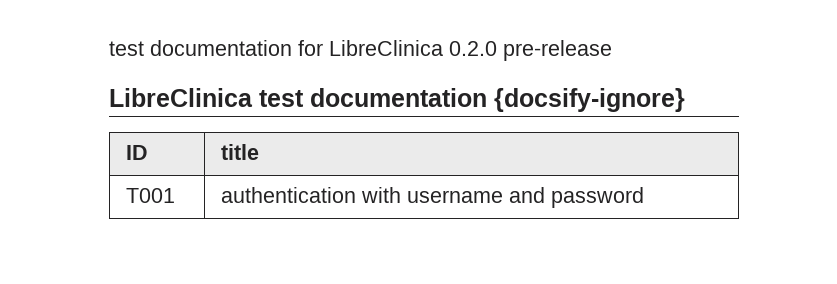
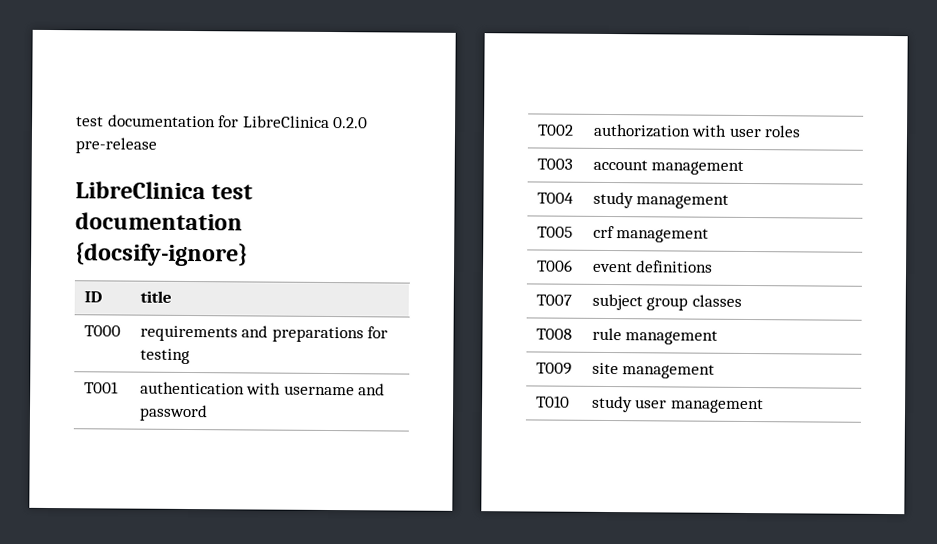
+ T000 | requirements and preparations for testing
+ T002 | authorization with user roles
+ T003 | account management
+ T004 | study management
+ T005 | crf management
+ T006 | event definitions
+ T007 | subject group classes
+ T008 | rule management
+ T009 | site management
+ T010 | study user management

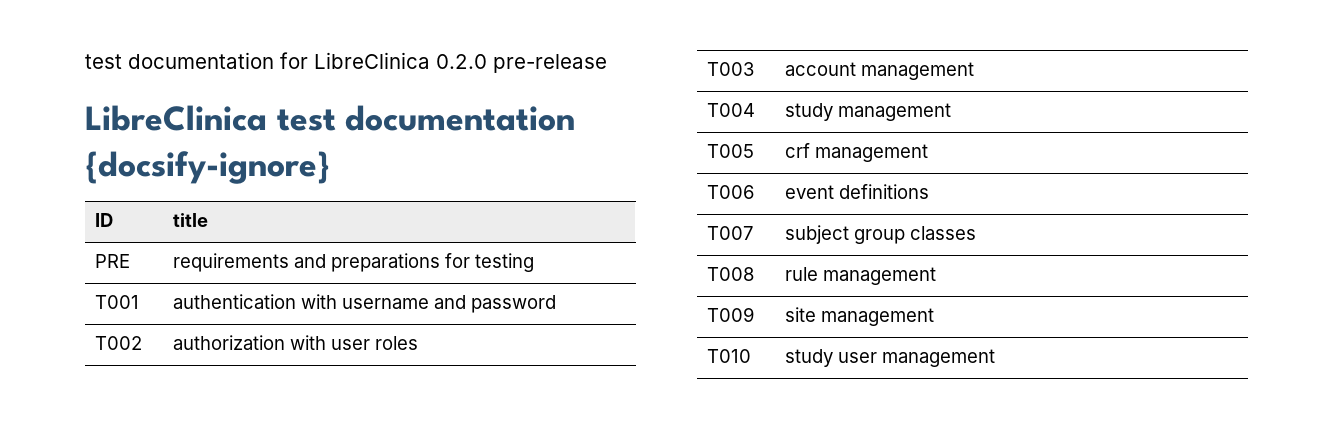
- T000 | requirements and preparations for testing
+ PRE | requirements and preparations for testing

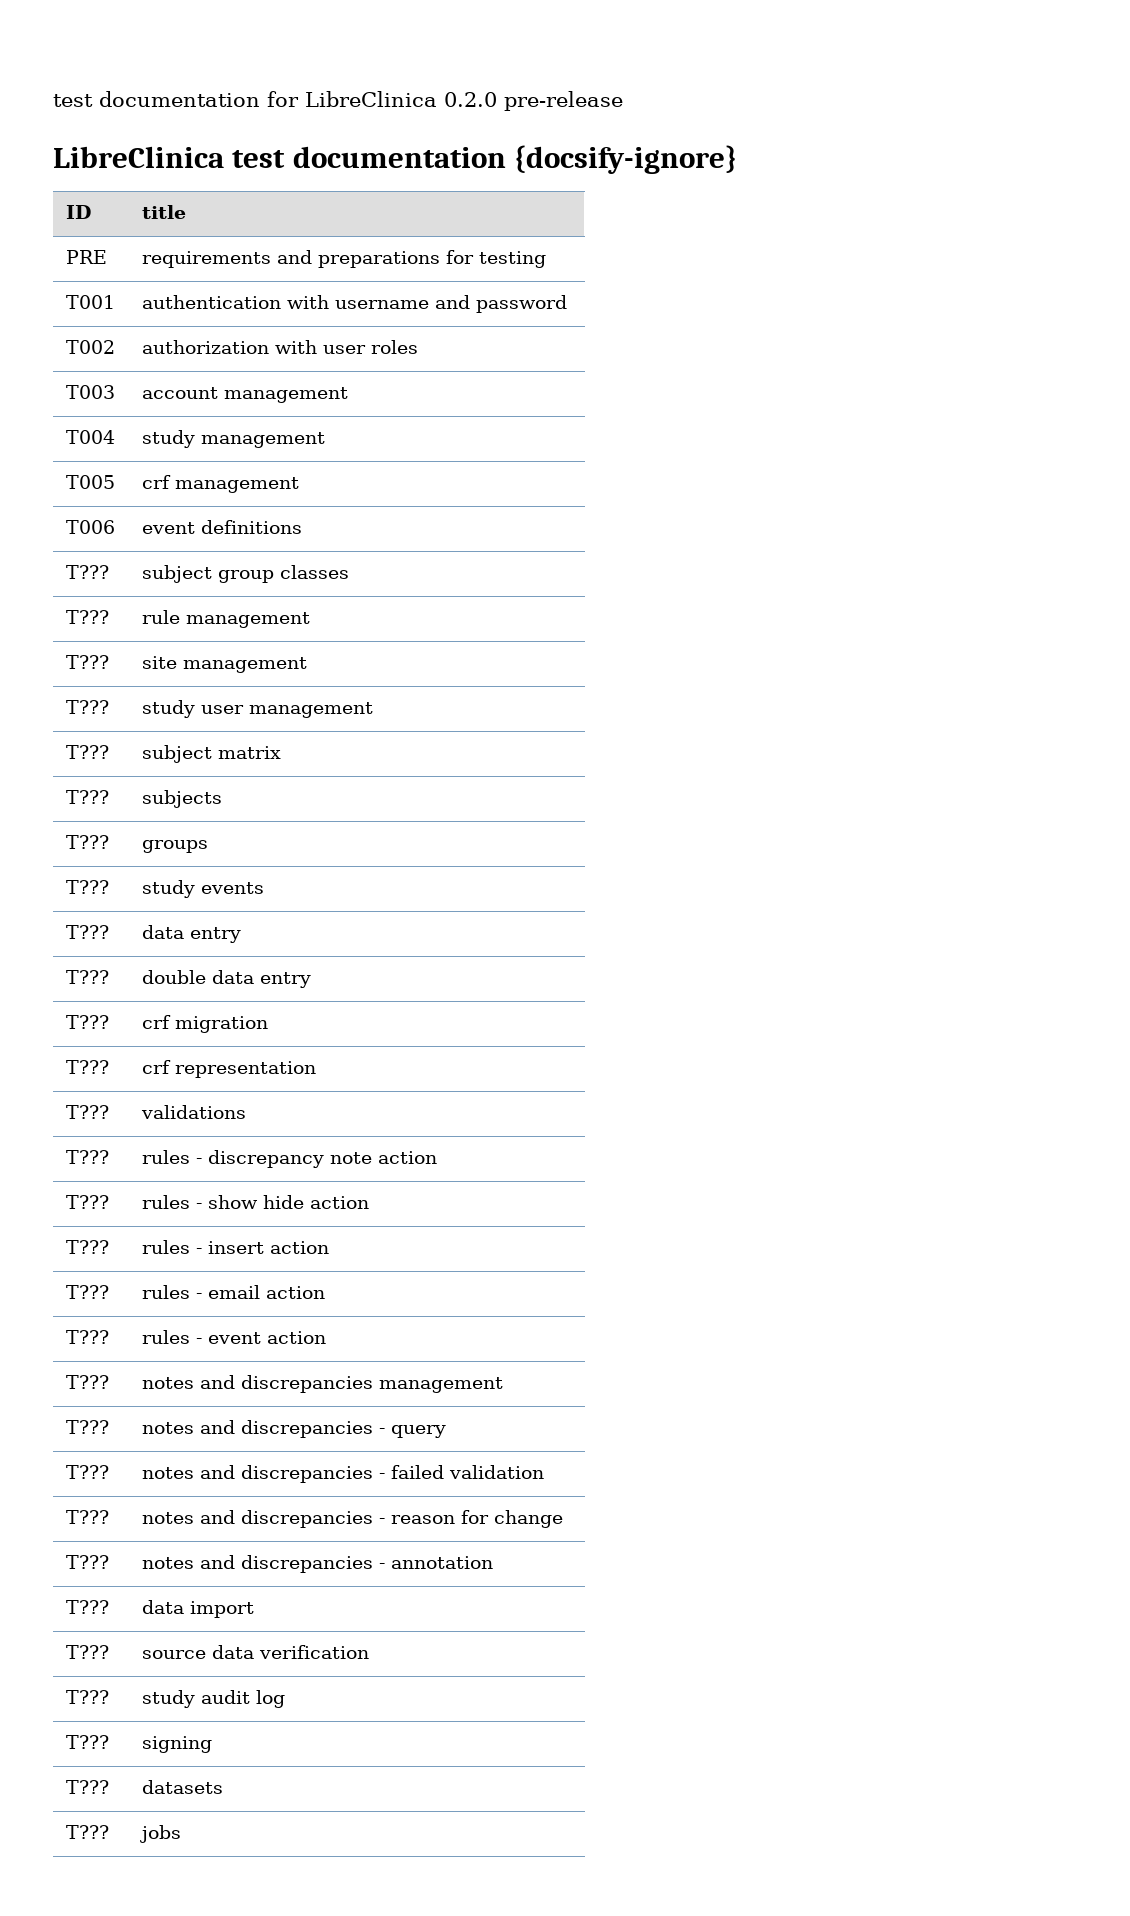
- T007 | subject group classes
+ T??? | subject group classes
- T008 | rule management
+ T??? | rule management
- T009 | site management
+ T??? | site management
- T010 | study user management
+ T??? | study user management
+ T??? | subject matrix
+ T??? | subjects
+ T??? | groups
+ T??? | study events
+ T??? | data entry
+ T??? | double data entry
+ T??? | crf migration
+ T??? | crf representation
+ T??? | validations
+ T??? | rules - discrepancy note action
+ T??? | rules - show hide action
+ T??? | rules - insert action
+ T??? | rules - email action
+ T??? | rules - event action
+ T??? | notes and discrepancies management
+ T??? | notes and discrepancies - query
+ T??? | notes and discrepancies - failed validation
+ T??? | notes and discrepancies - reason for change
+ T??? | notes and discrepancies - annotation
+ T??? | data import
+ T??? | source data verification
+ T??? | study audit log
+ T??? | signing
+ T??? | datasets
+ T??? | jobs

